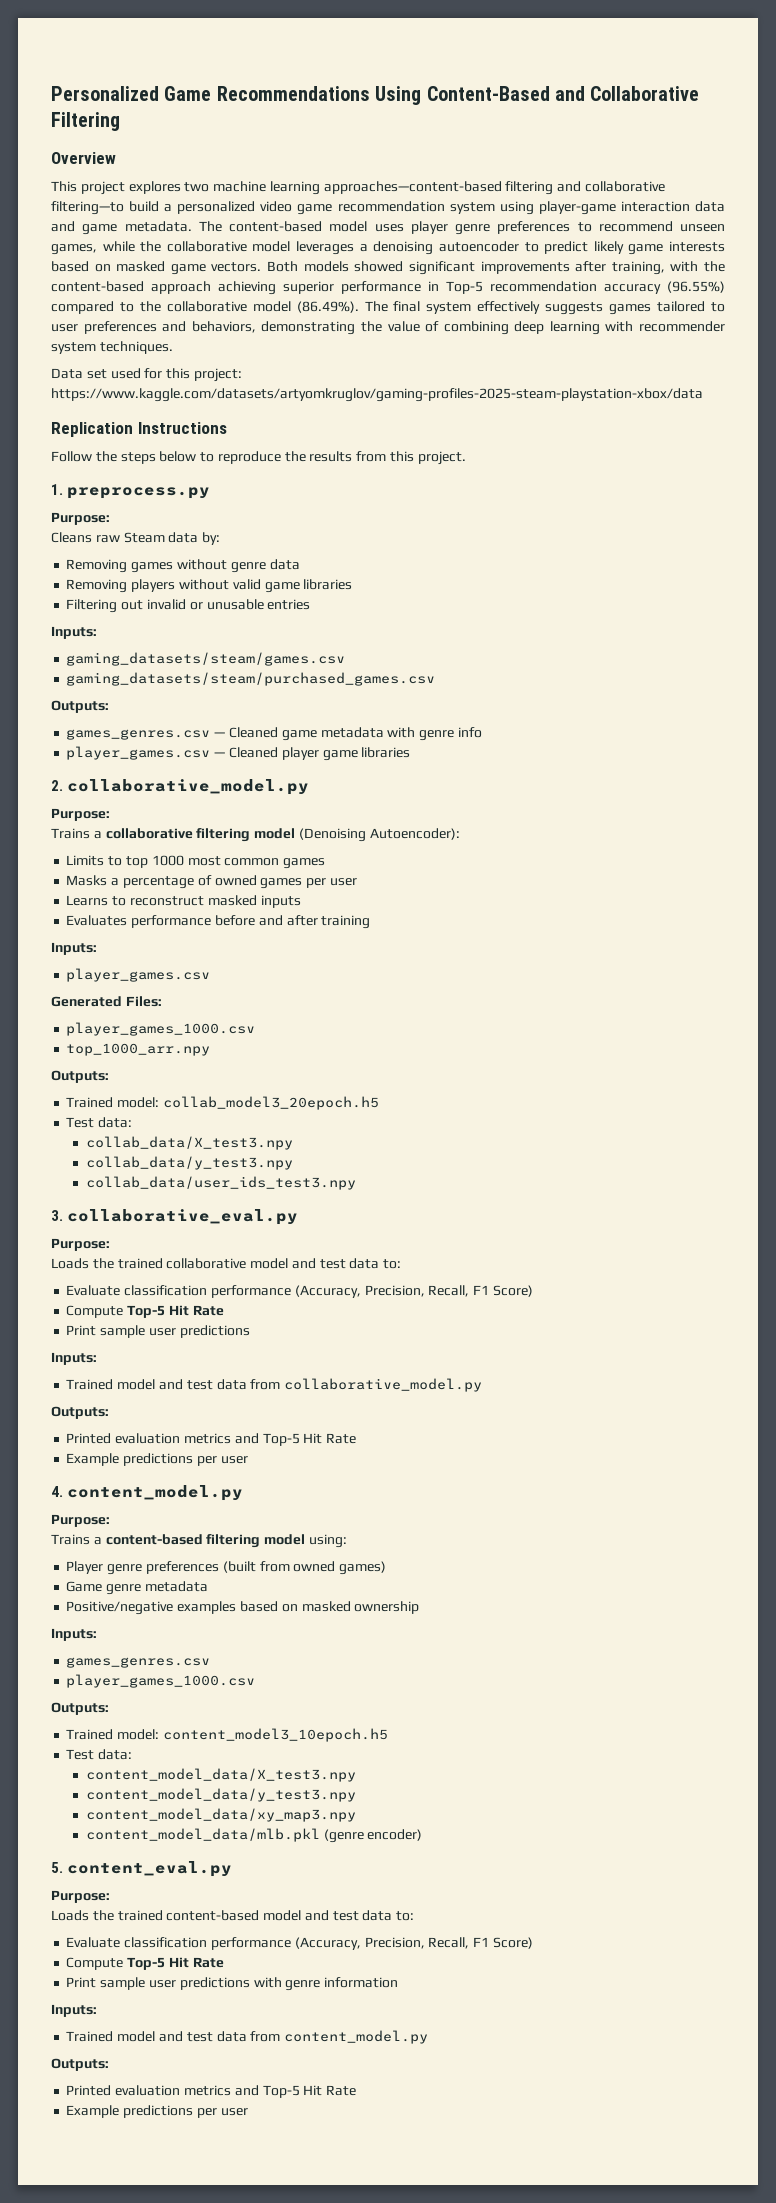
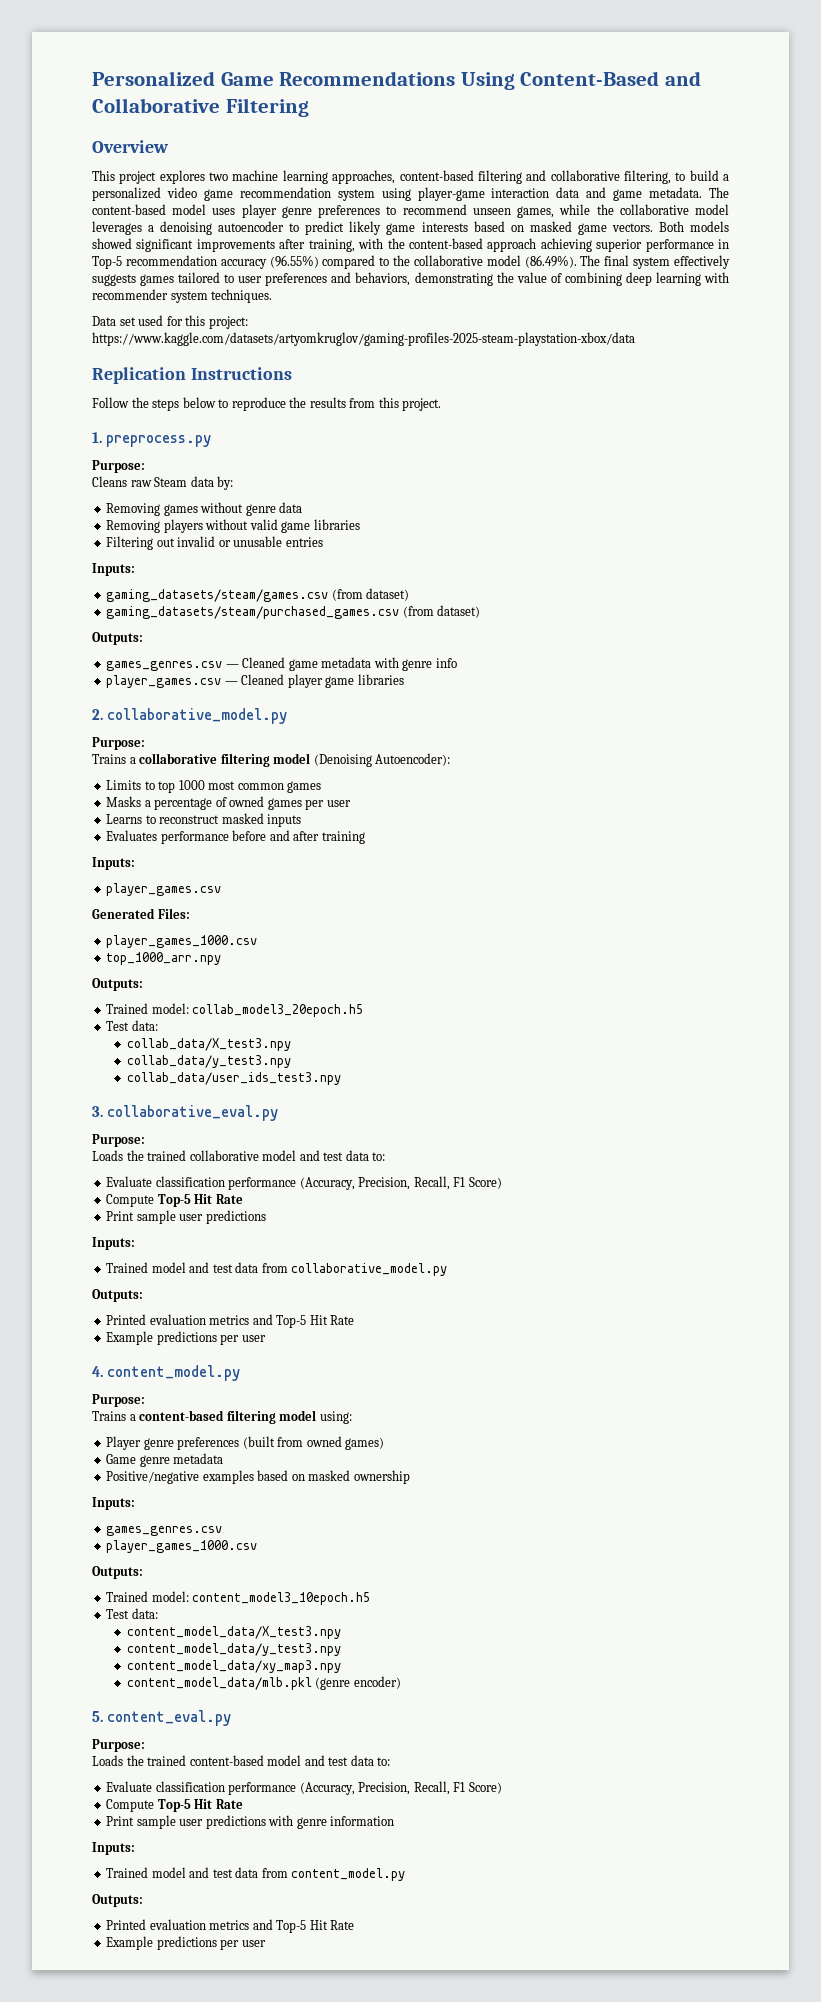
- This project explores two machine learning approaches—content-based filtering and collaborative filtering—to build a personalized video game recommendation system using player-game interaction data and game metadata.
+ This project explores two machine learning approaches, content-based filtering and collaborative filtering, to build a personalized video game recommendation system using player-game interaction data and game metadata.
- gaming_datasets/steam/games.csv
+ gaming_datasets/steam/games.csv (from dataset)
- gaming_datasets/steam/purchased_games.csv
+ gaming_datasets/steam/purchased_games.csv (from dataset)

